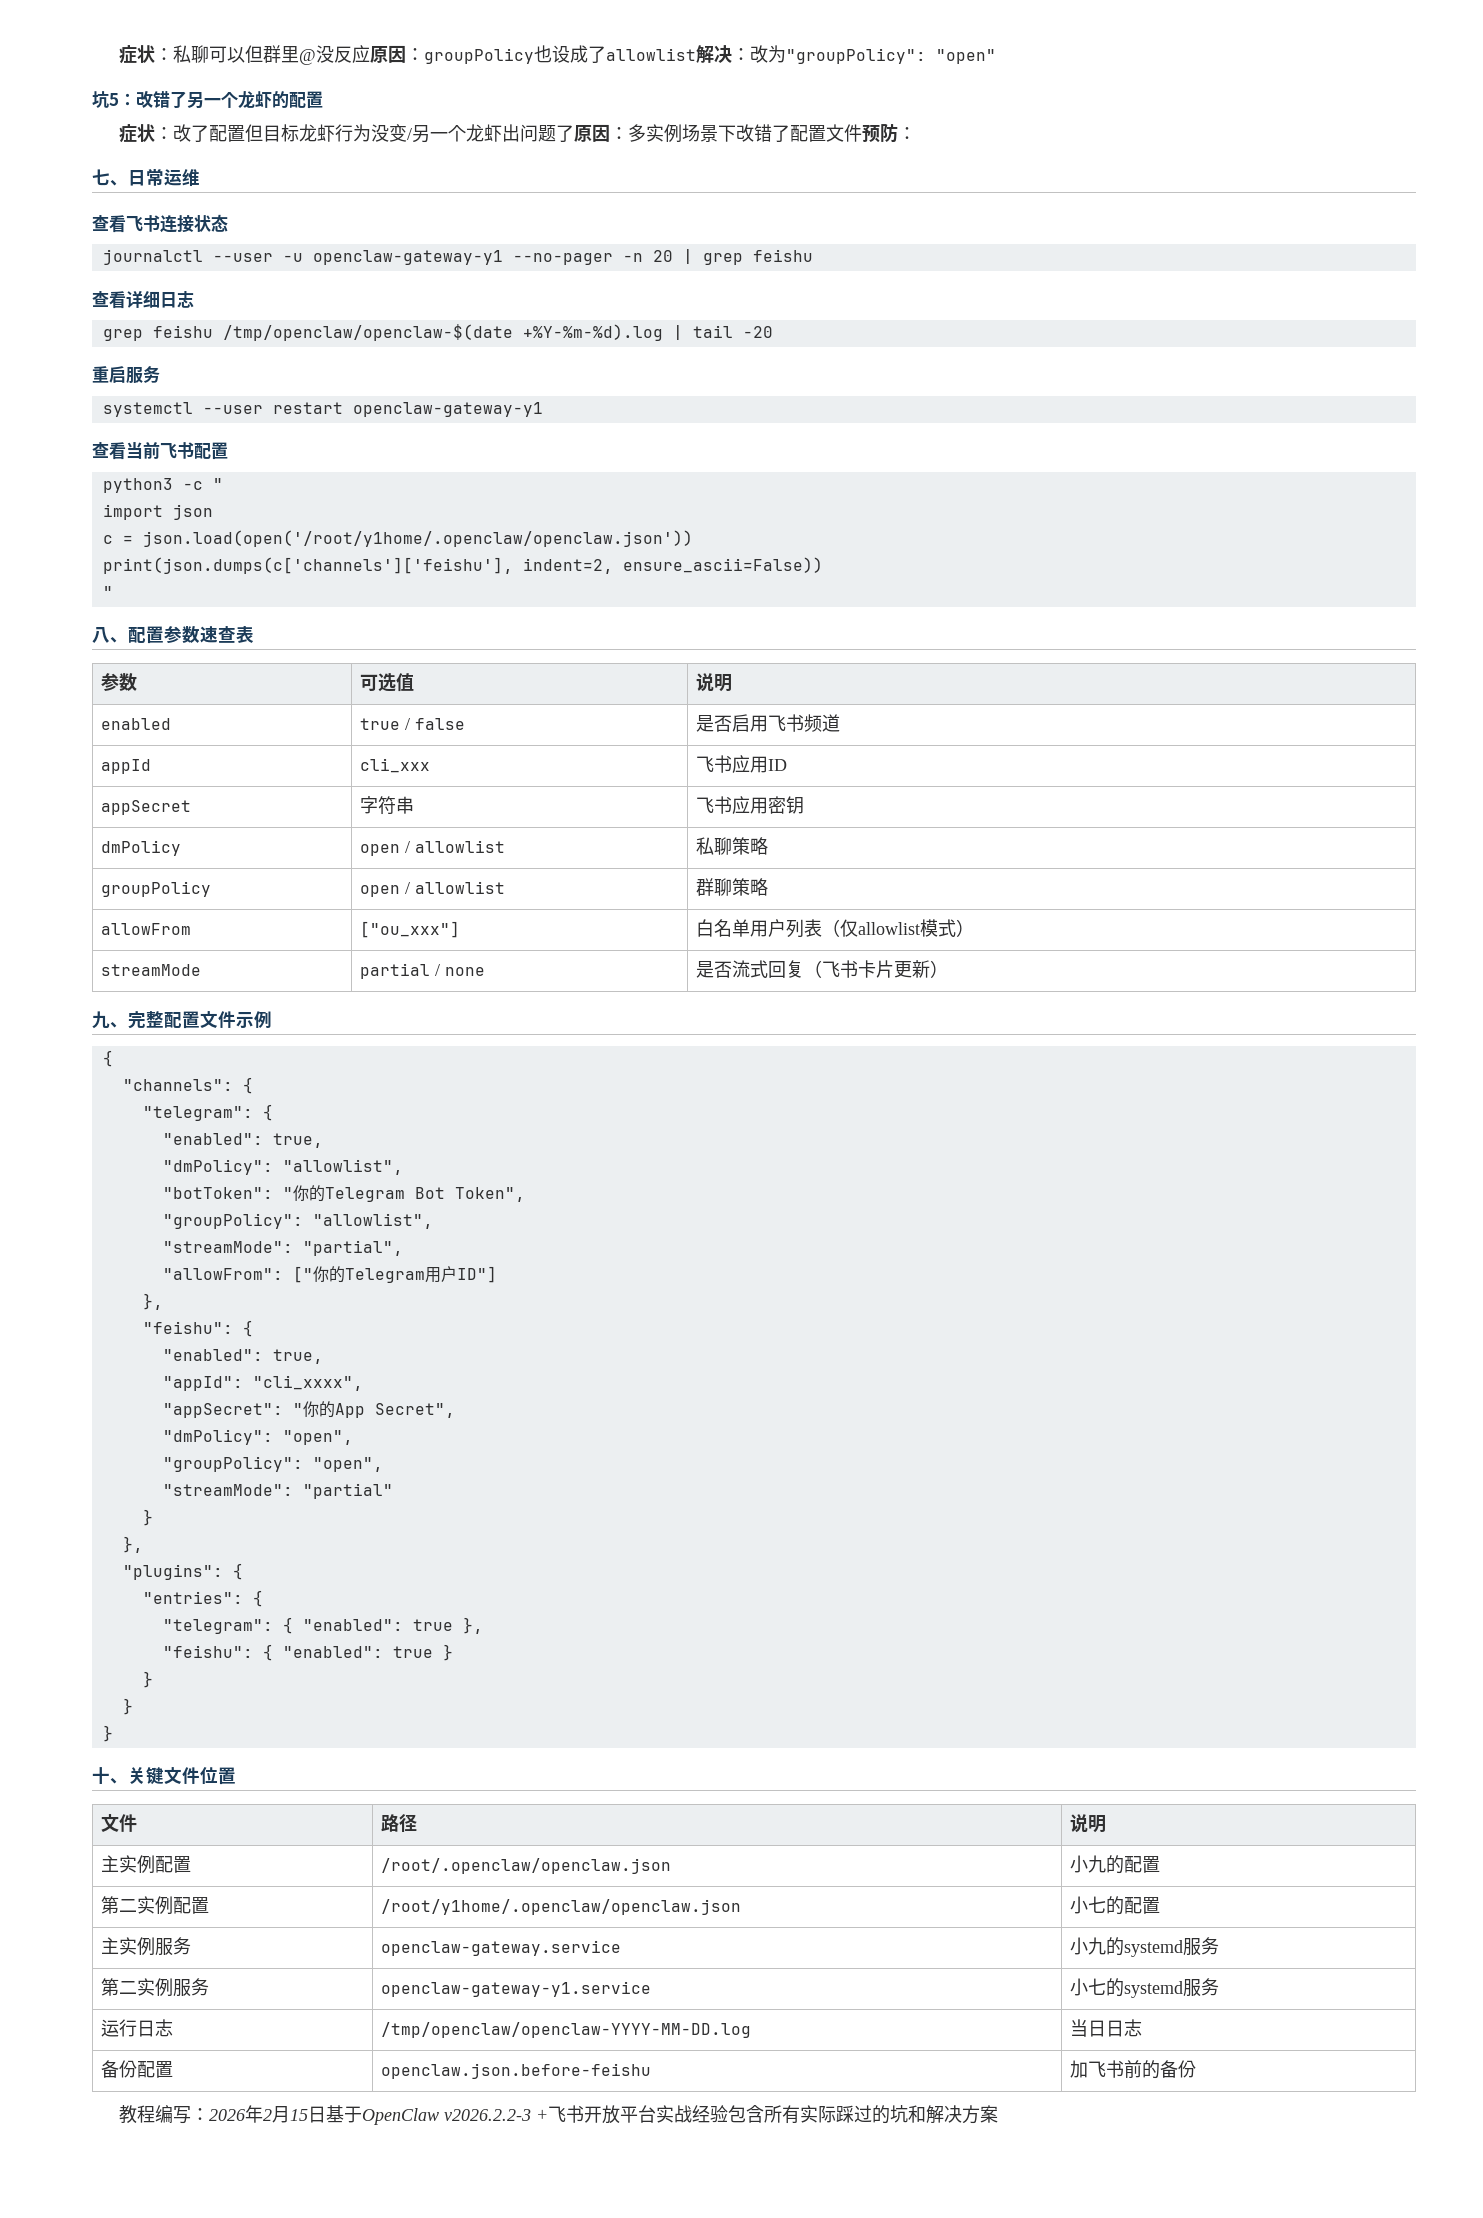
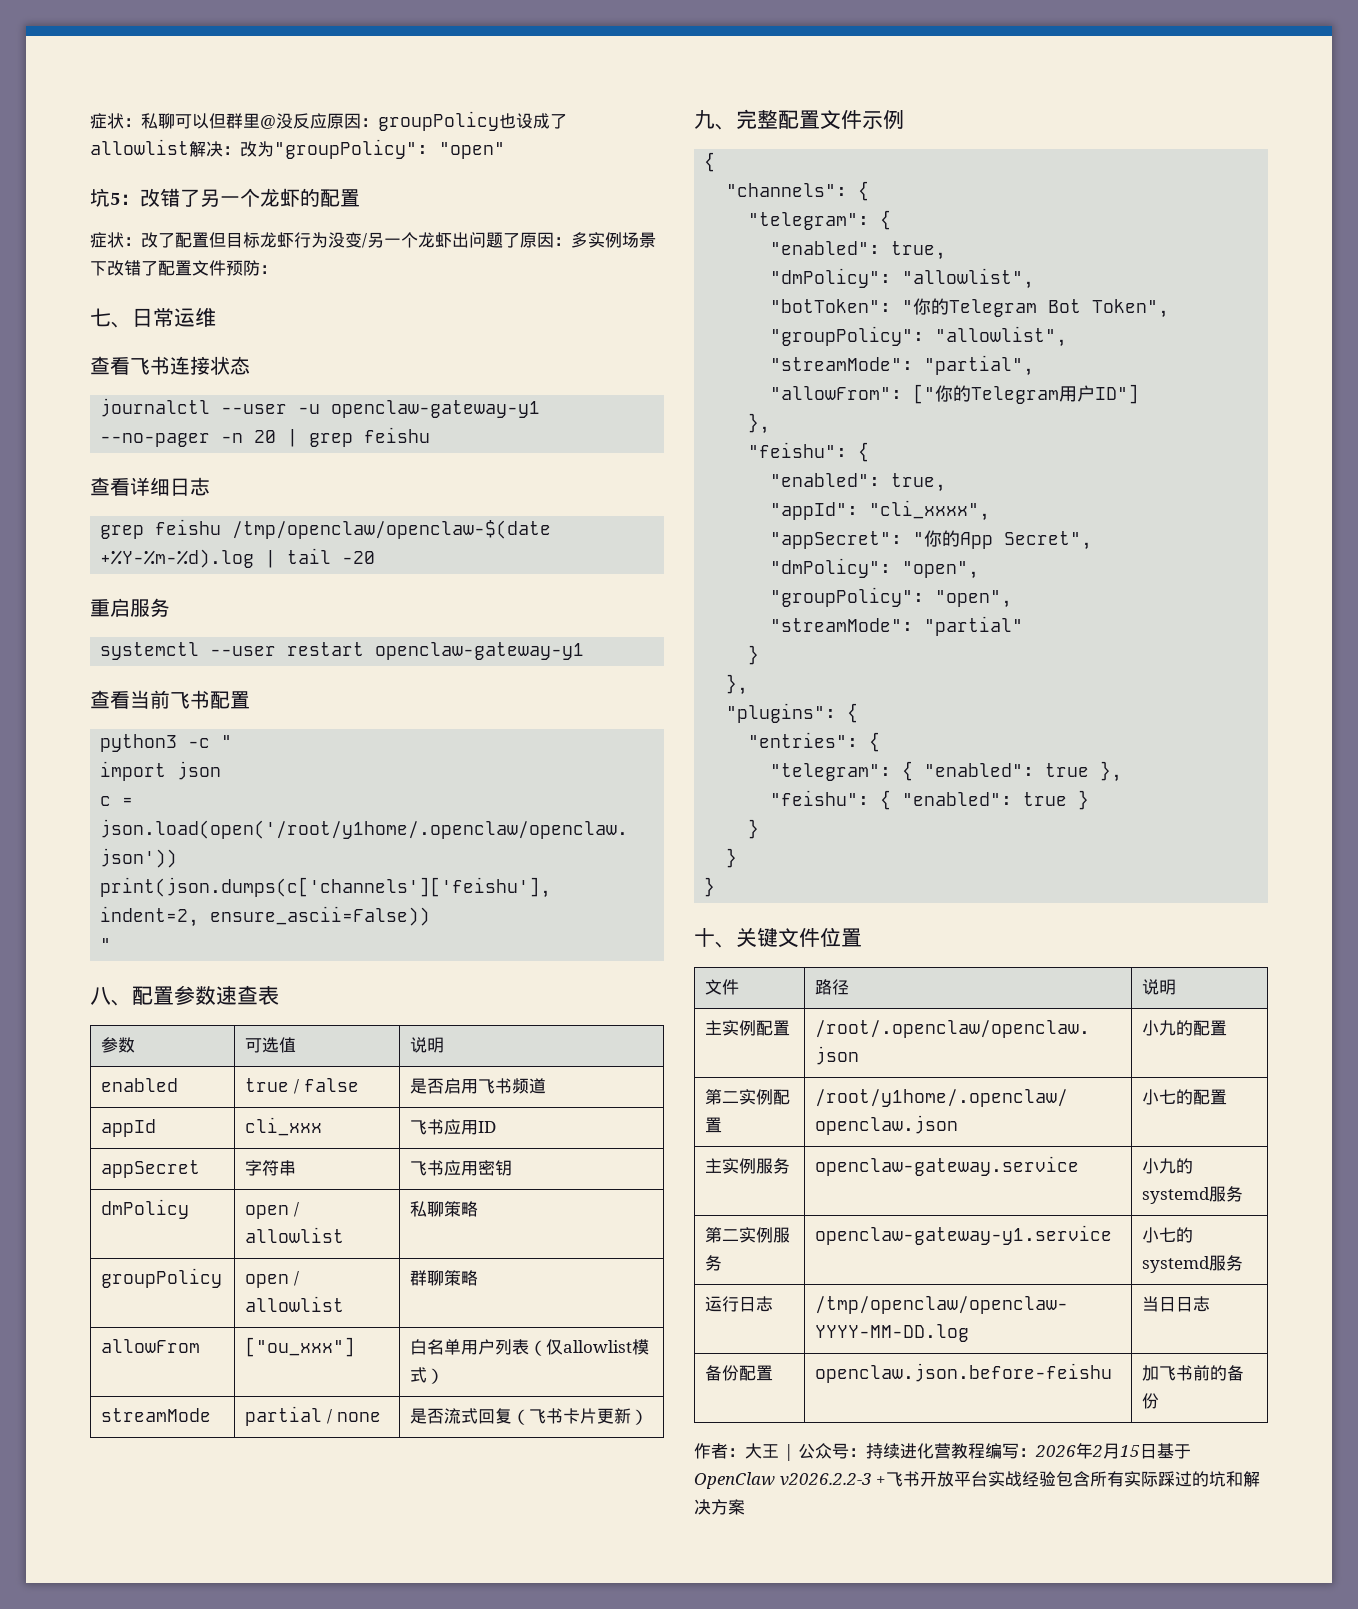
- 教程编写：2026年2月15日基于OpenClaw v2026.2.2-3 +飞书开放平台实战经验包含所有实际踩过的坑和解决方案
+ 作者：大王 | 公众号：持续进化营教程编写：2026年2月15日基于OpenClaw v2026.2.2-3 +飞书开放平台实战经验包含所有实际踩过的坑和解决方案

